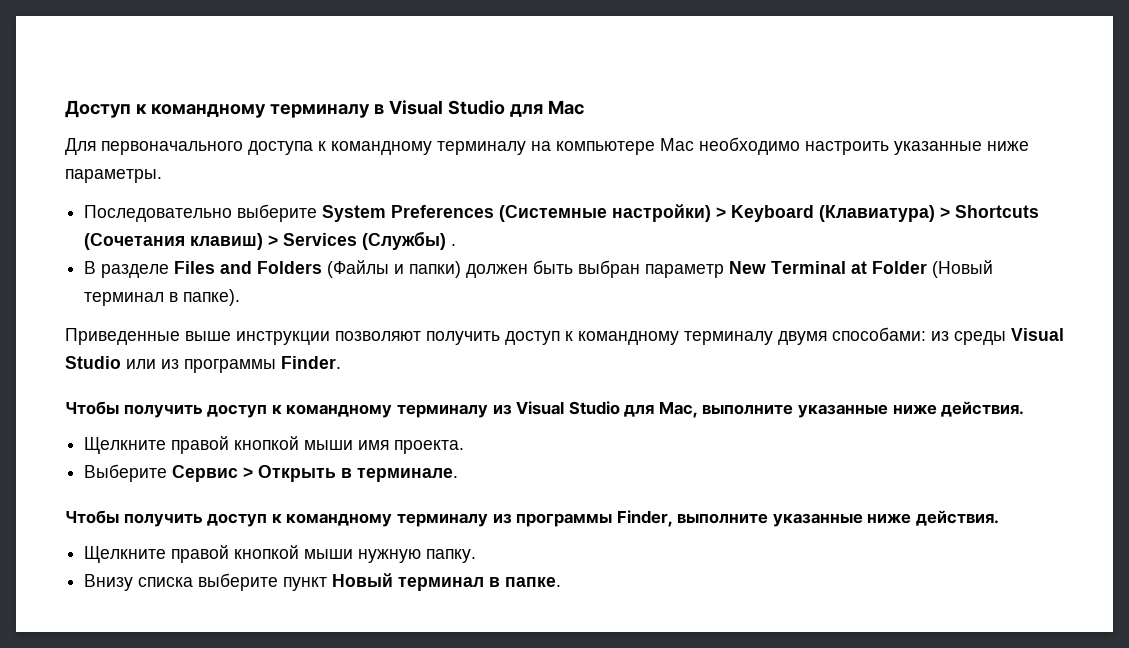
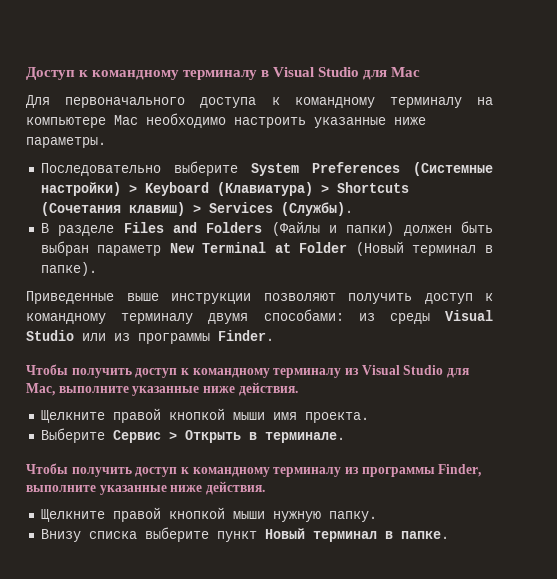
- Последовательно выберите System Preferences (Системные настройки) > Keyboard (Клавиатура) > Shortcuts (Сочетания клавиш) > Services (Службы) .
+ Последовательно выберите System Preferences (Системные настройки) > Keyboard (Клавиатура) > Shortcuts (Сочетания клавиш) > Services (Службы).

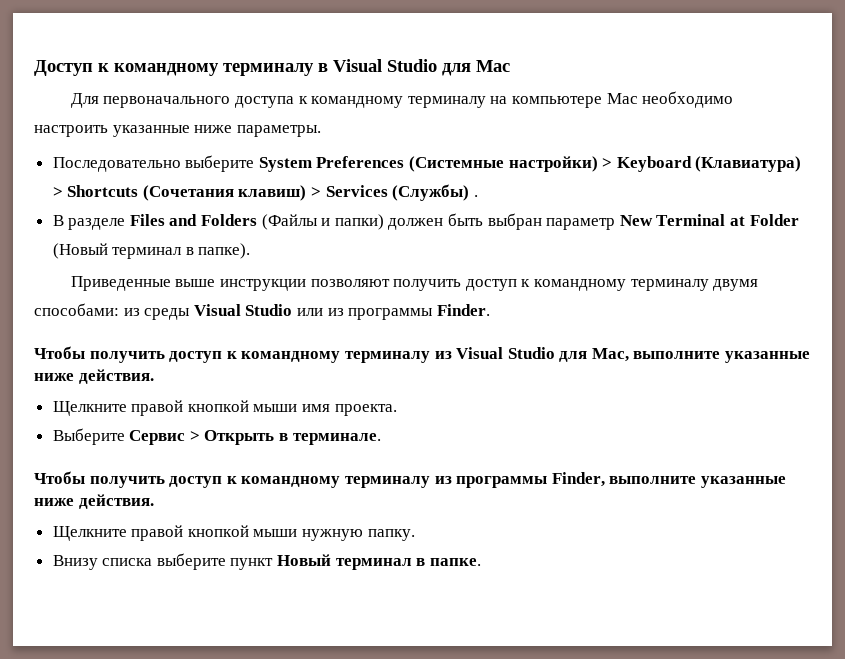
- Последовательно выберите System Preferences (Системные настройки) > Keyboard (Клавиатура) > Shortcuts (Сочетания клавиш) > Services (Службы).
+ Последовательно выберите System Preferences (Системные настройки) > Keyboard (Клавиатура) > Shortcuts (Сочетания клавиш) > Services (Службы) .

